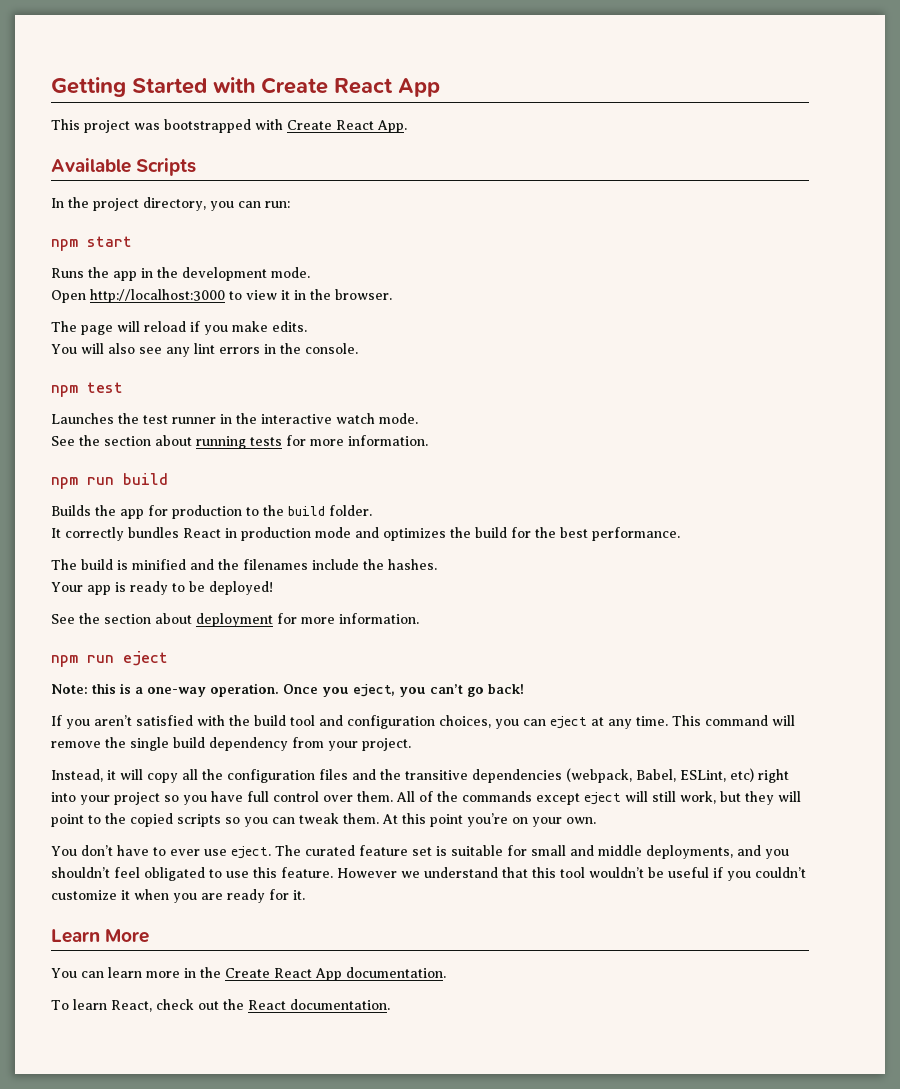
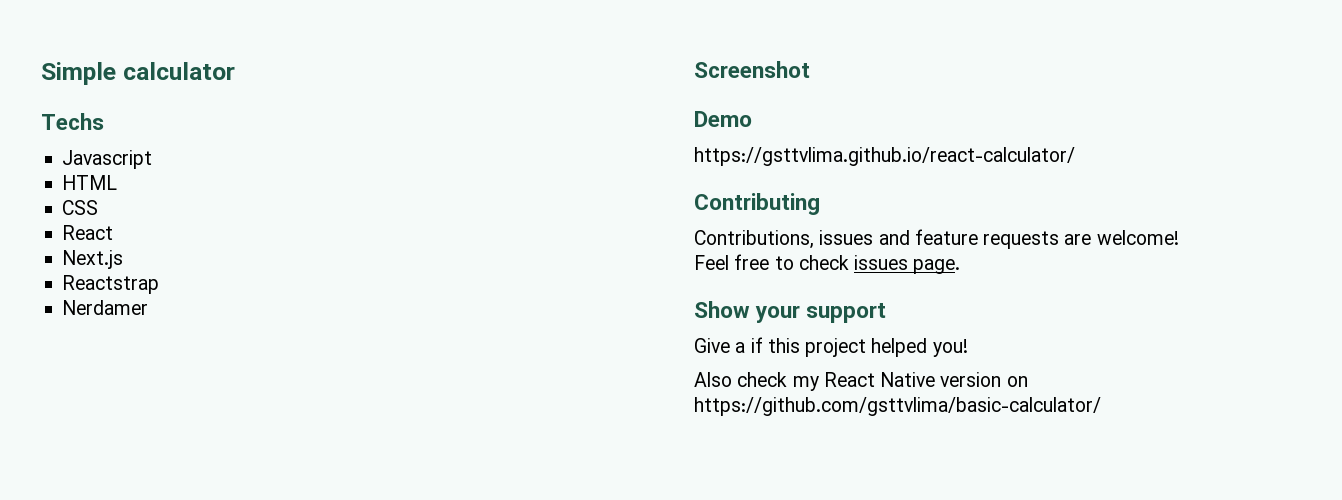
- Getting Started with Create React App
- This project was bootstrapped with Create React App.
- Available Scripts
- In the project directory, you can run:
- npm start
- Runs the app in the development mode.
- Open http://localhost:3000 to view it in the browser.
- The page will reload if you make edits.
- You will also see any lint errors in the console.
- npm test
- Launches the test runner in the interactive watch mode.
- See the section about running tests for more information.
- npm run build
- Builds the app for production to the build folder.
- It correctly bundles React in production mode and optimizes the build for the best performance.
- The build is minified and the filenames include the hashes.
- Your app is ready to be deployed!
- See the section about deployment for more information.
- npm run eject
- Note: this is a one-way operation. Once you eject, you can’t go back!
- If you aren’t satisfied with the build tool and configuration choices, you can eject at any time. This command will remove the single build dependency from your project.
- Instead, it will copy all the configuration files and the transitive dependencies (webpack, Babel, ESLint, etc) right into your project so you have full control over them. All of the commands except eject will still work, but they will point to the copied scripts so you can tweak them. At this point you’re on your own.
- You don’t have to ever use eject. The curated feature set is suitable for small and middle deployments, and you shouldn’t feel obligated to use this feature. However we understand that this tool wouldn’t be useful if you couldn’t customize it when you are ready for it.
- Learn More
- You can learn more in the Create React App documentation.
- To learn React, check out the React documentation.
+ Simple calculator
+ Techs
+ Javascript
+ HTML
+ CSS
+ React
+ Next.js
+ Reactstrap
+ Nerdamer
+ Screenshot
+ Demo
+ https://gsttvlima.github.io/react-calculator/
+ Contributing
+ Contributions, issues and feature requests are welcome!
+ Feel free to check issues page.
+ Show your support
+ Give a if this project helped you!
+ Also check my React Native version on https://github.com/gsttvlima/basic-calculator/

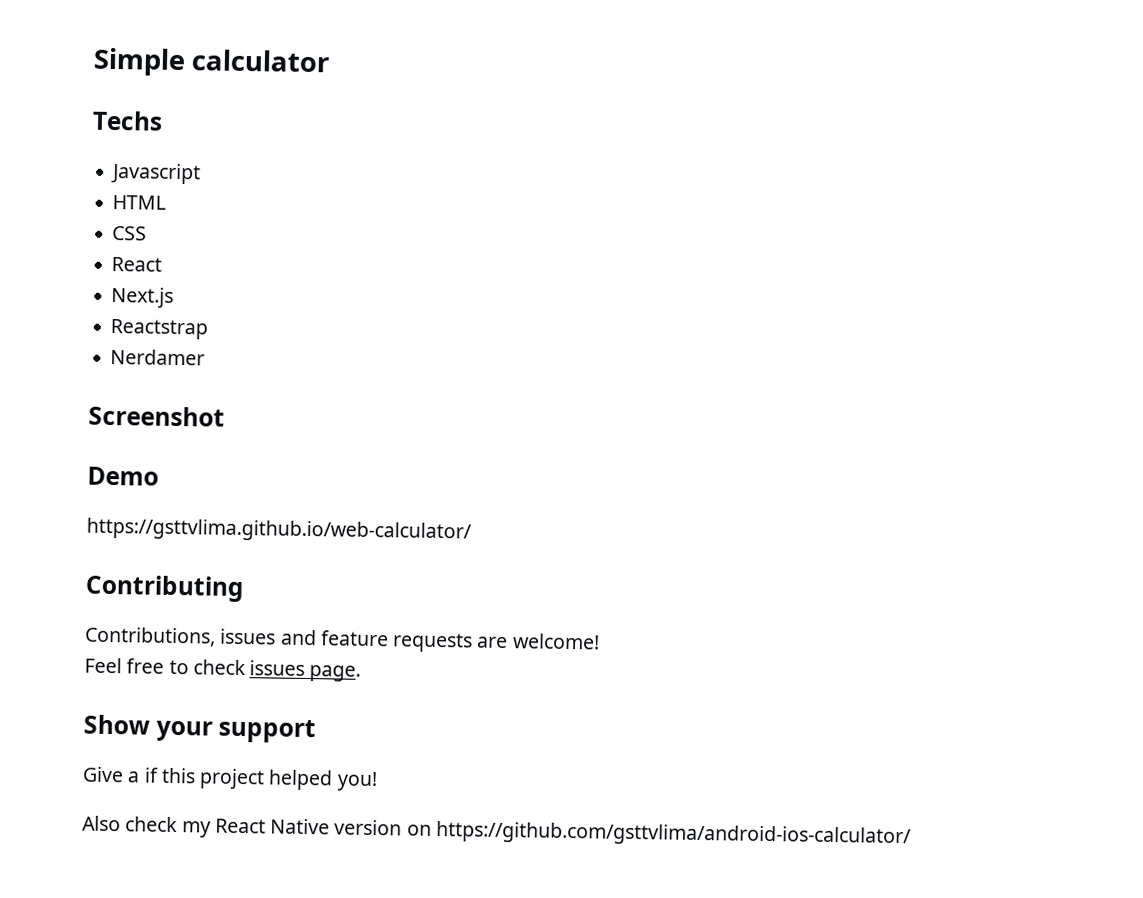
- https://gsttvlima.github.io/react-calculator/
+ https://gsttvlima.github.io/web-calculator/
- Also check my React Native version on https://github.com/gsttvlima/basic-calculator/
+ Also check my React Native version on https://github.com/gsttvlima/android-ios-calculator/

